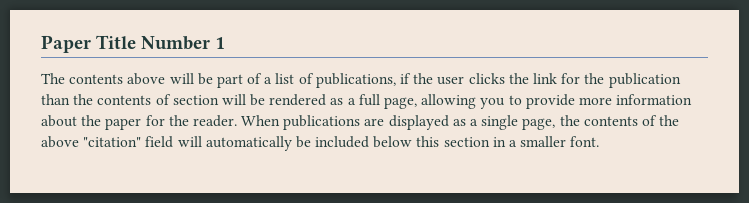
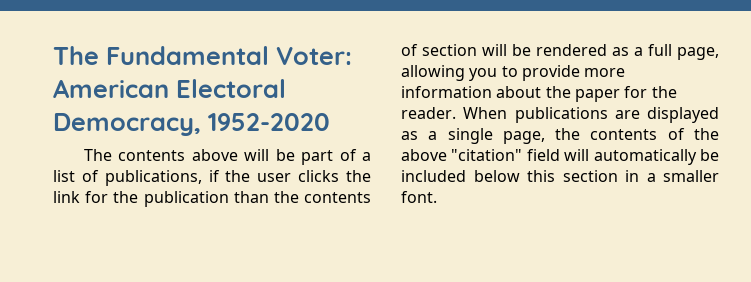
- Paper Title Number 1
+ The Fundamental Voter: American Electoral Democracy, 1952-2020

